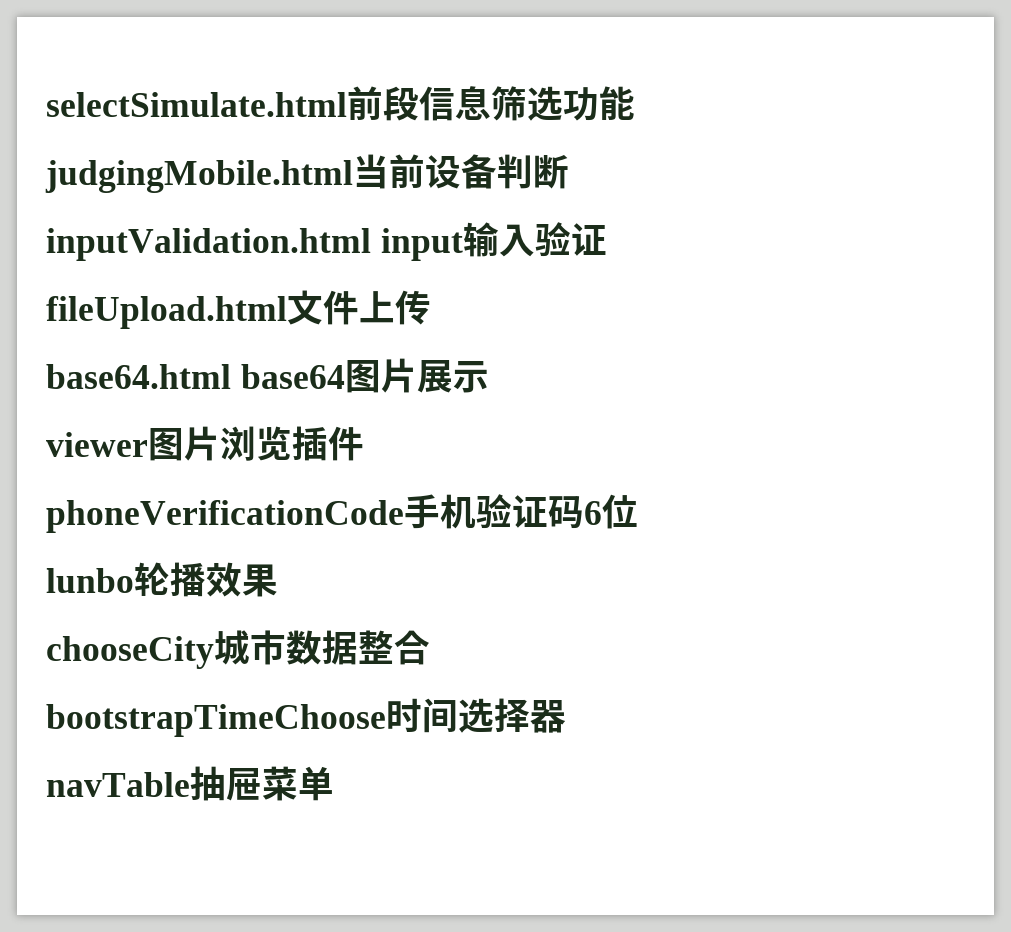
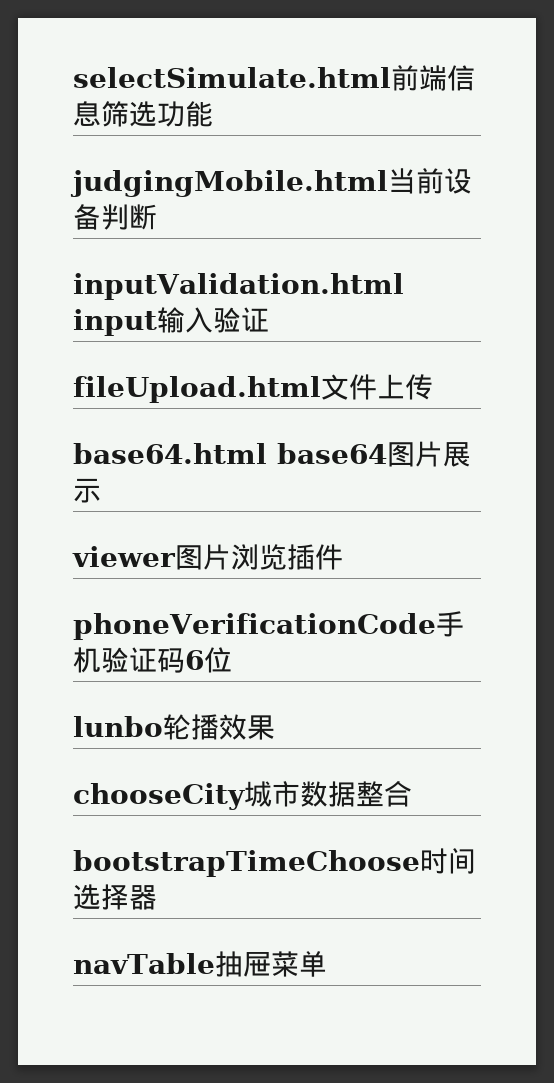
- selectSimulate.html前段信息筛选功能
+ selectSimulate.html前端信息筛选功能

